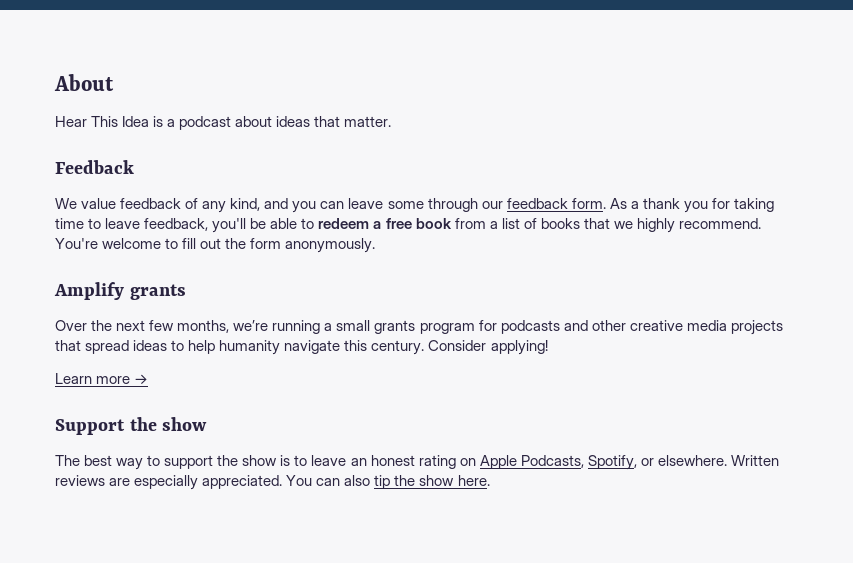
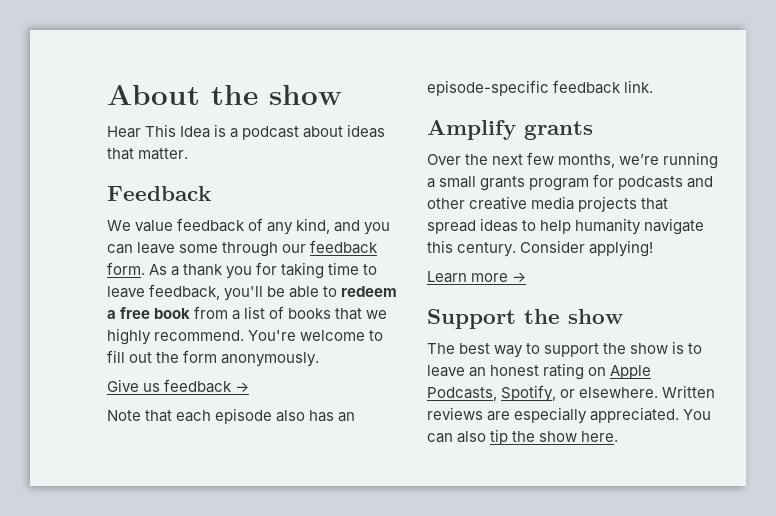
- About
+ About the show
+ Give us feedback →
+ Note that each episode also has an episode-specific feedback link.

